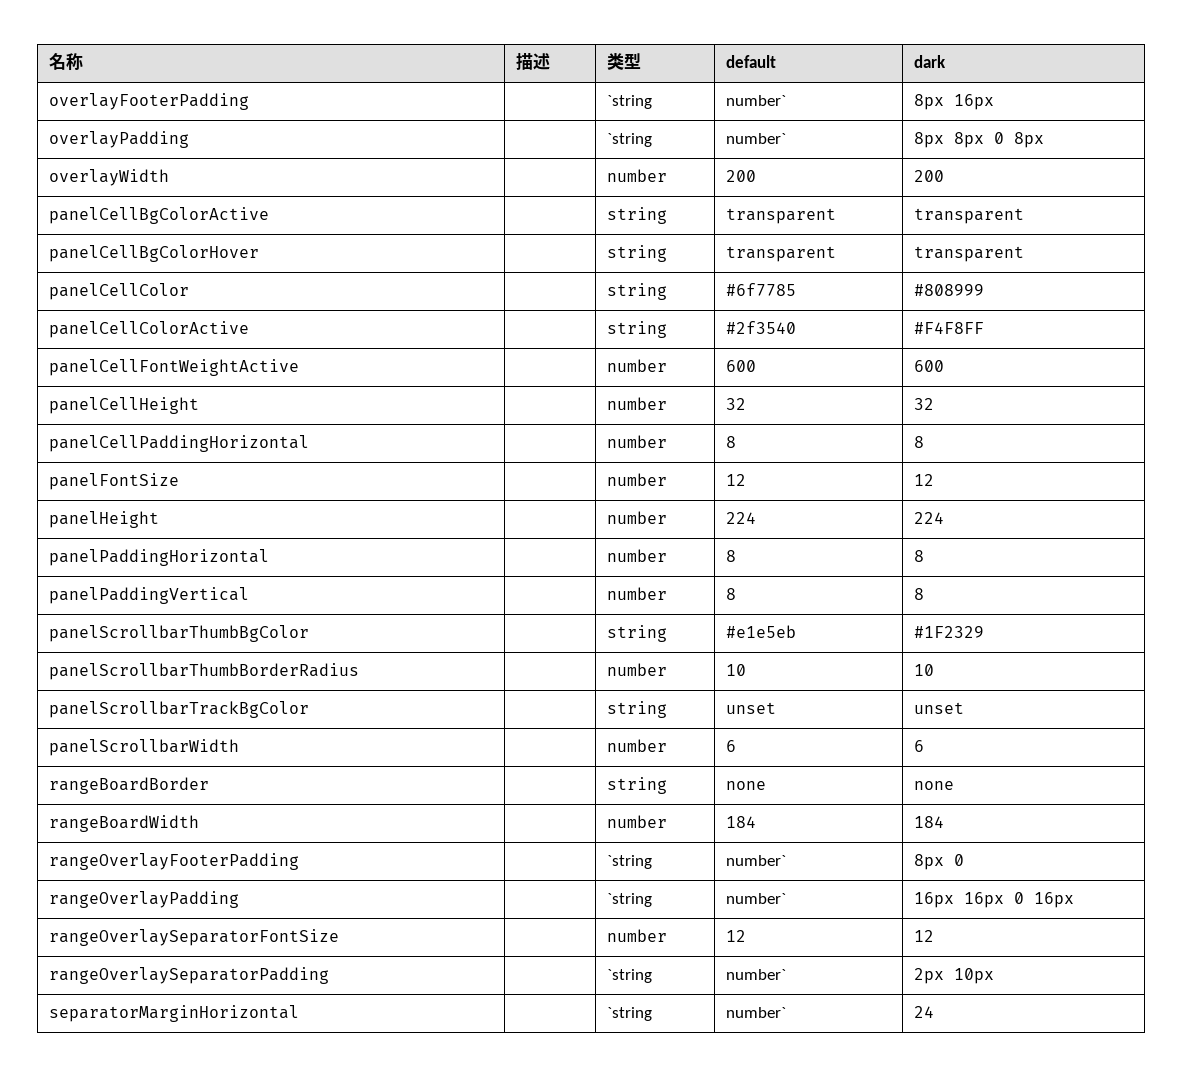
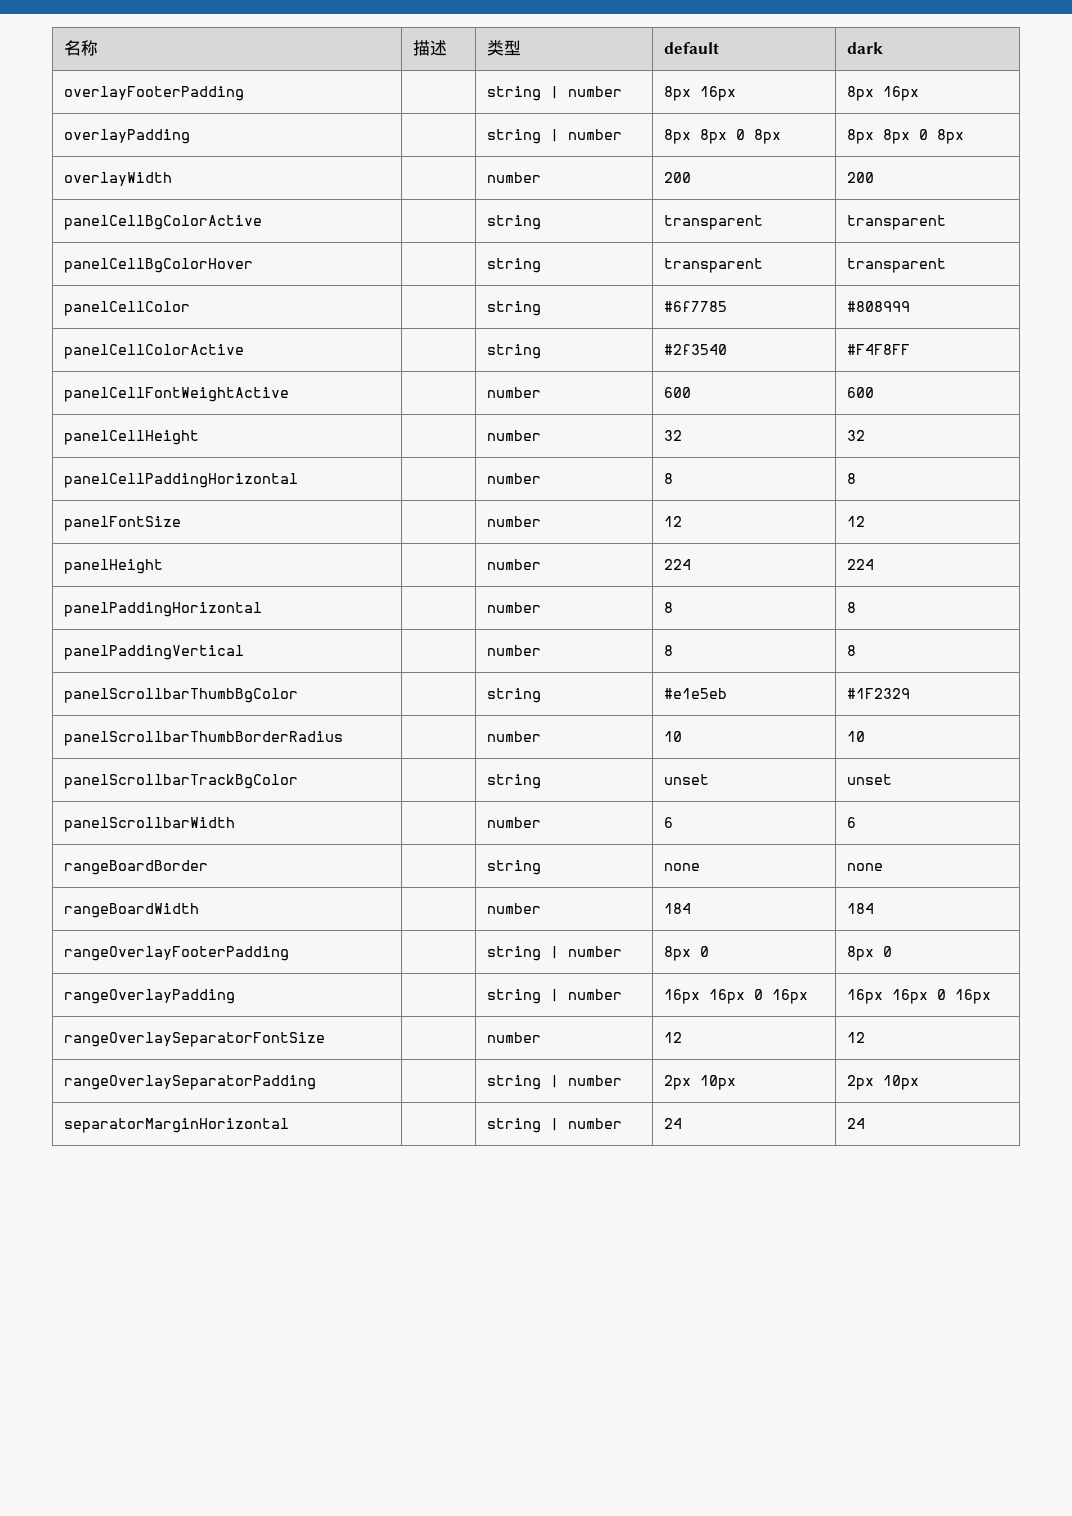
- overlayFooterPadding | | `string | number` | 8px 16px
- overlayPadding | | `string | number` | 8px 8px 0 8px
+ overlayFooterPadding | | string | number | 8px 16px | 8px 16px
+ overlayPadding | | string | number | 8px 8px 0 8px | 8px 8px 0 8px
- rangeOverlayFooterPadding | | `string | number` | 8px 0
- rangeOverlayPadding | | `string | number` | 16px 16px 0 16px
+ rangeOverlayFooterPadding | | string | number | 8px 0 | 8px 0
+ rangeOverlayPadding | | string | number | 16px 16px 0 16px | 16px 16px 0 16px
- rangeOverlaySeparatorPadding | | `string | number` | 2px 10px
+ rangeOverlaySeparatorPadding | | string | number | 2px 10px | 2px 10px
- separatorMarginHorizontal | | `string | number` | 24
+ separatorMarginHorizontal | | string | number | 24 | 24

